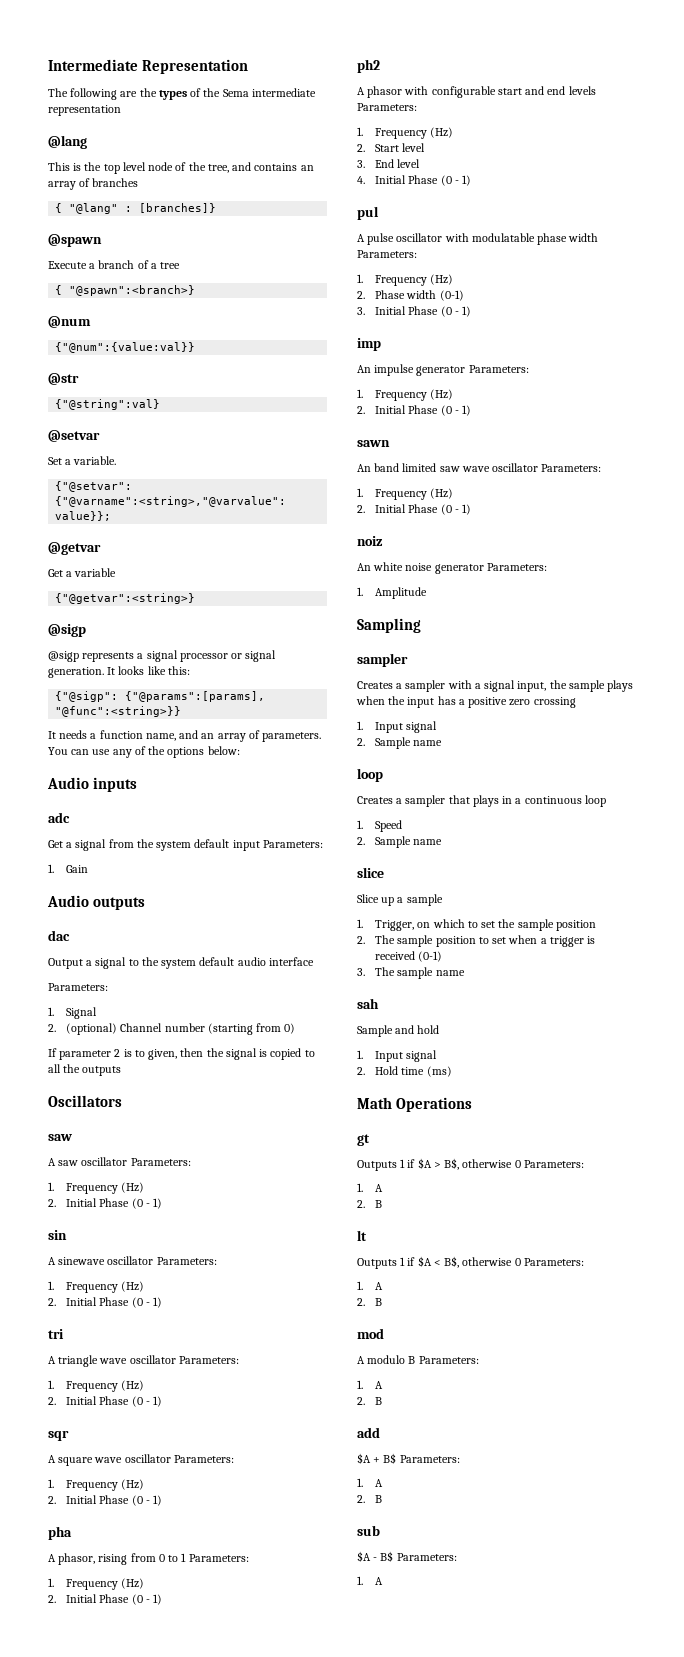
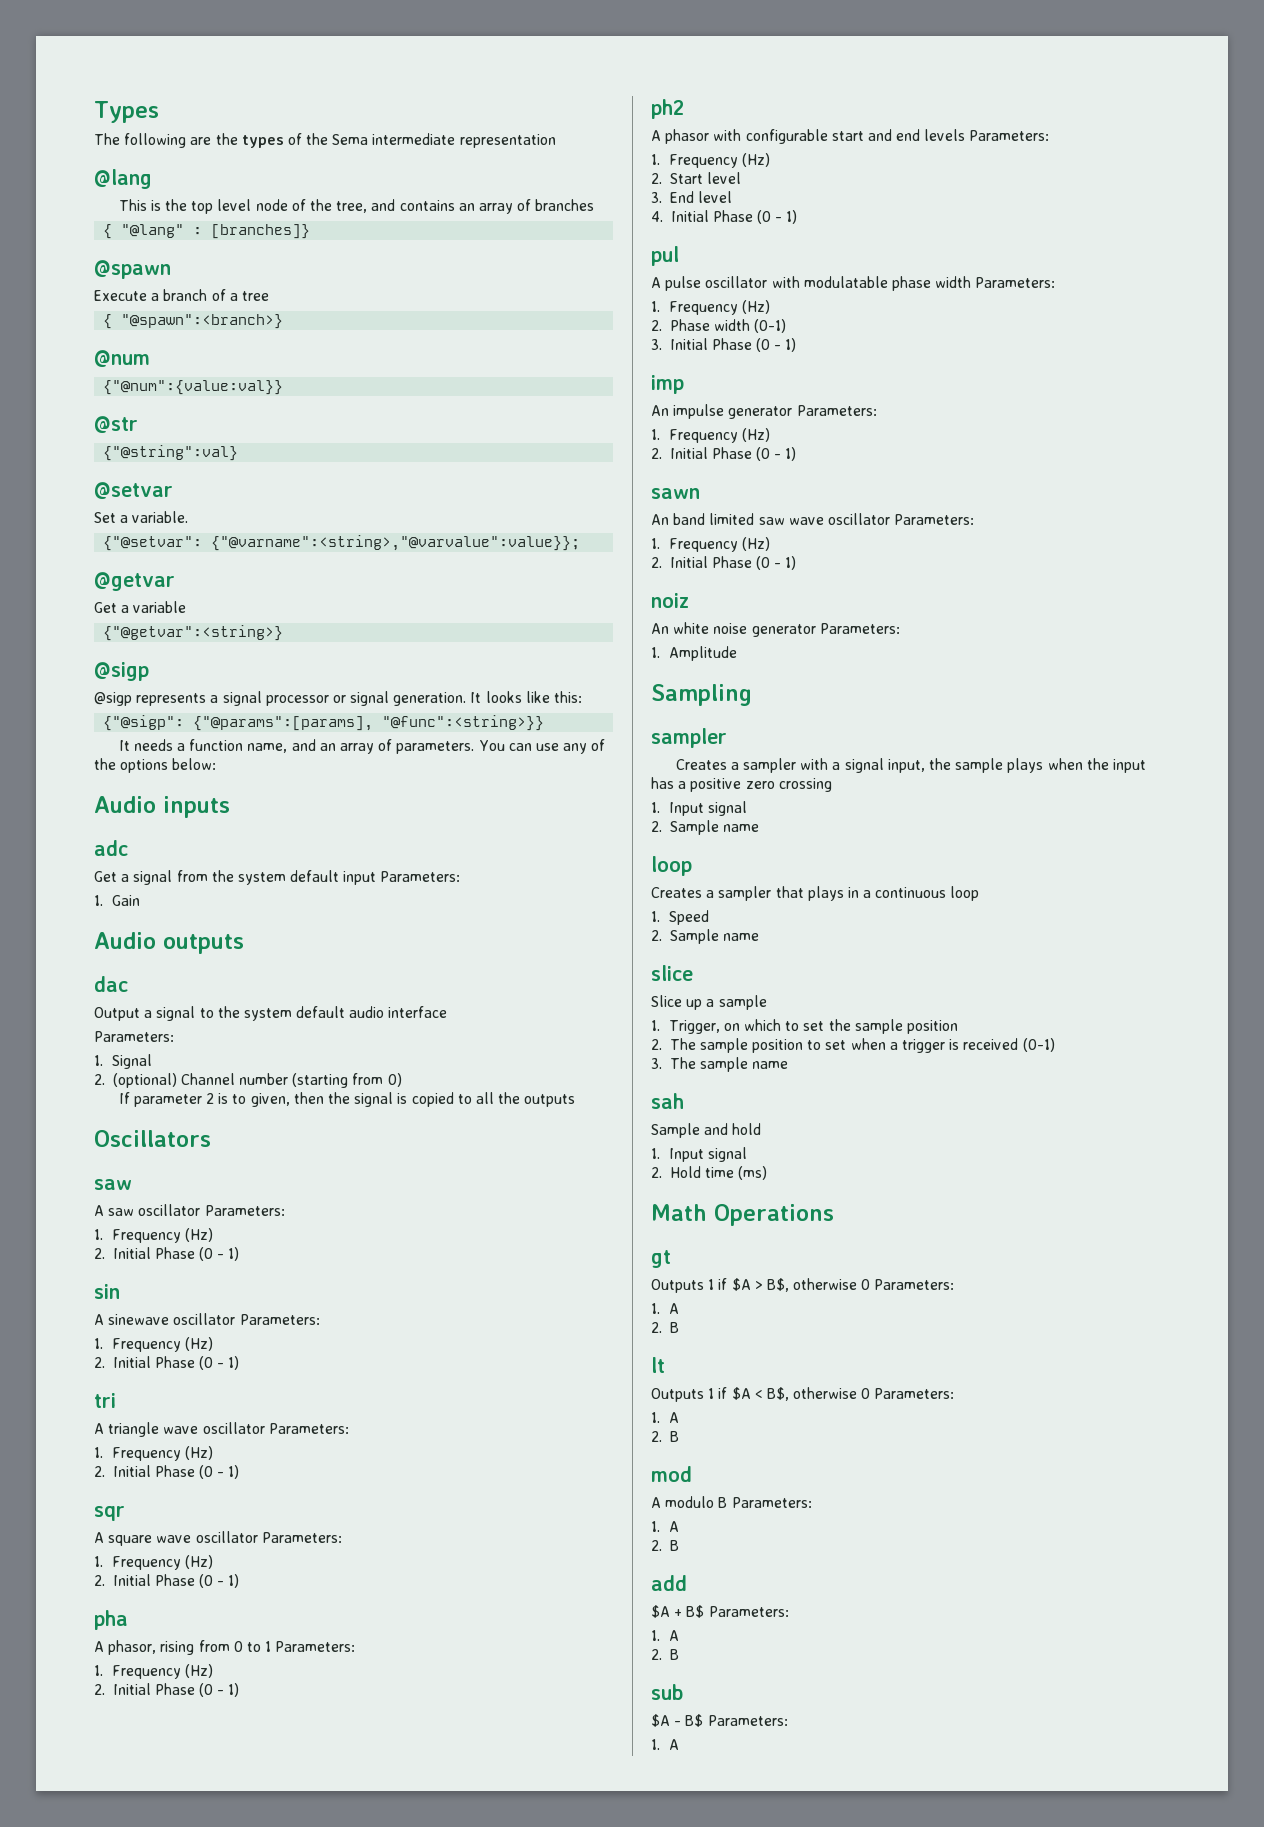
- Intermediate Representation
+ Types

